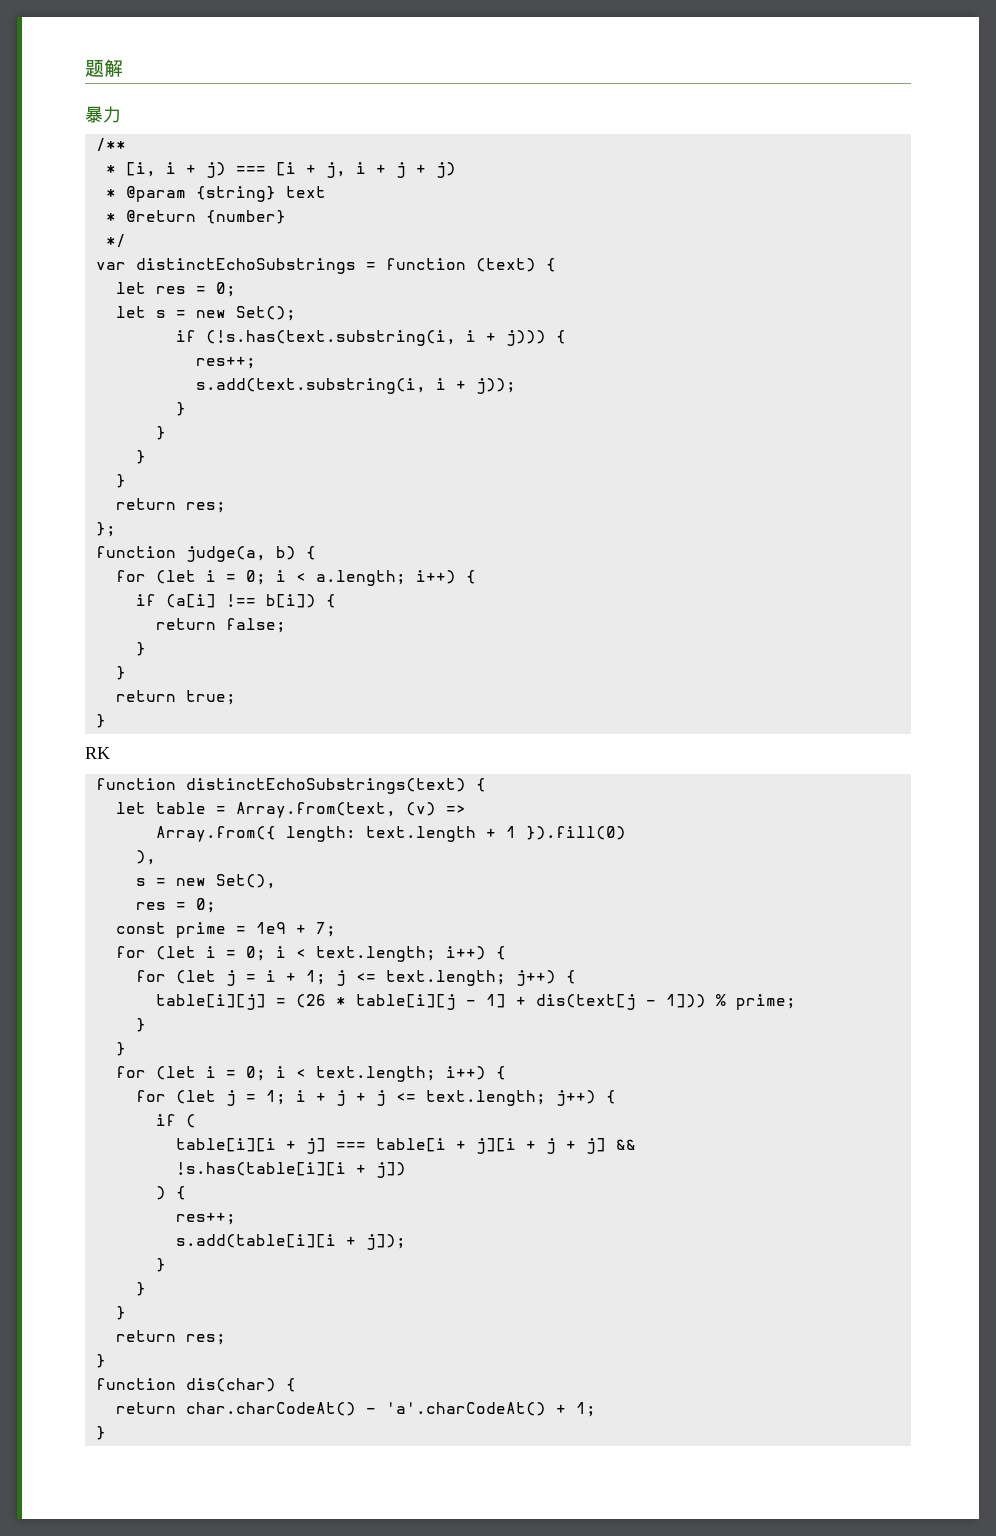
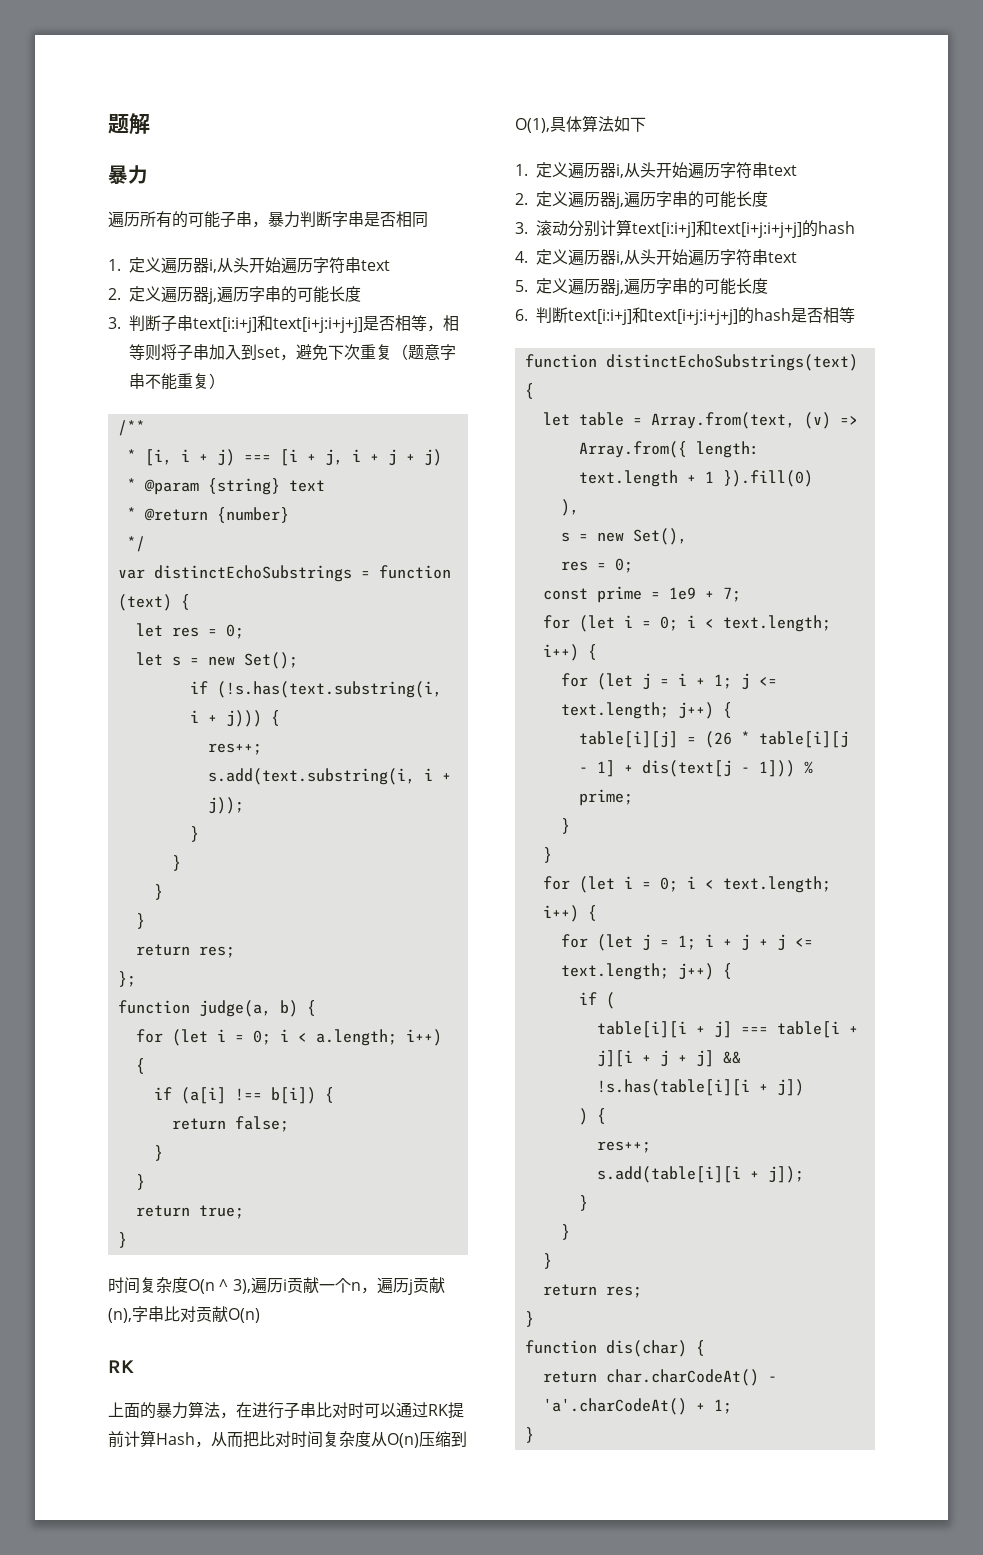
+ 遍历所有的可能子串，暴力判断字串是否相同
+ 1.定义遍历器i,从头开始遍历字符串text
+ 2.定义遍历器j,遍历字串的可能长度
+ 3.判断子串text[i:i+j]和text[i+j:i+j+j]是否相等，相等则将子串加入到set，避免下次重复（题意字串不能重复）
+ 时间复杂度O(n ^ 3),遍历i贡献一个n，遍历j贡献(n),字串比对贡献O(n)
  RK
+ 上面的暴力算法，在进行子串比对时可以通过RK提前计算Hash，从而把比对时间复杂度从O(n)压缩到O(1),具体算法如下
+ 1.定义遍历器i,从头开始遍历字符串text
+ 2.定义遍历器j,遍历字串的可能长度
+ 3.滚动分别计算text[i:i+j]和text[i+j:i+j+j]的hash
+ 4.定义遍历器i,从头开始遍历字符串text
+ 5.定义遍历器j,遍历字串的可能长度
+ 6.判断text[i:i+j]和text[i+j:i+j+j]的hash是否相等

